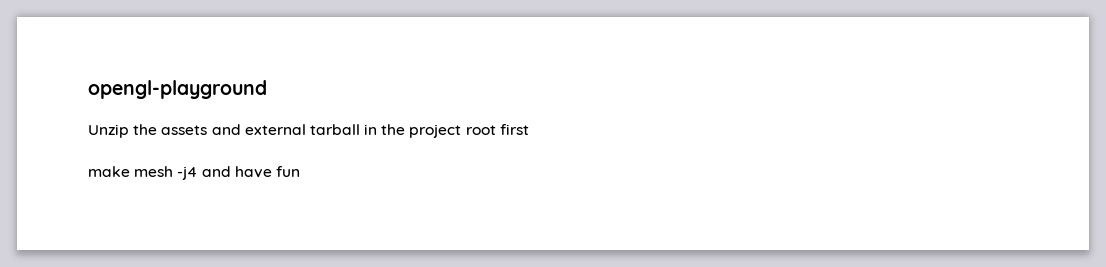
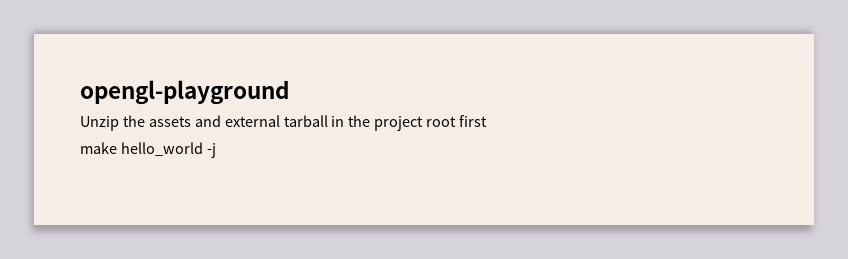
- make mesh -j4 and have fun
+ make hello_world -j

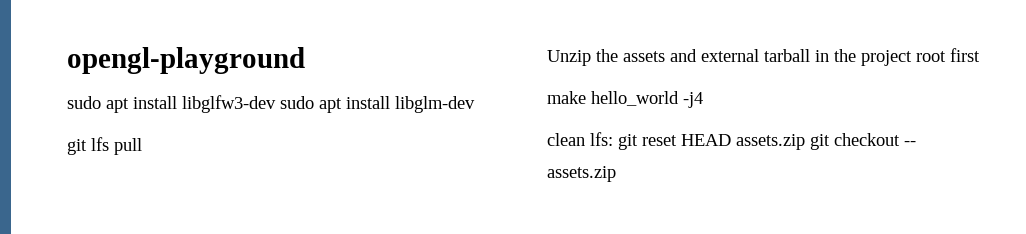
+ sudo apt install libglfw3-dev sudo apt install libglm-dev
+ git lfs pull
- make hello_world -j
+ make hello_world -j4
+ clean lfs: git reset HEAD assets.zip git checkout -- assets.zip

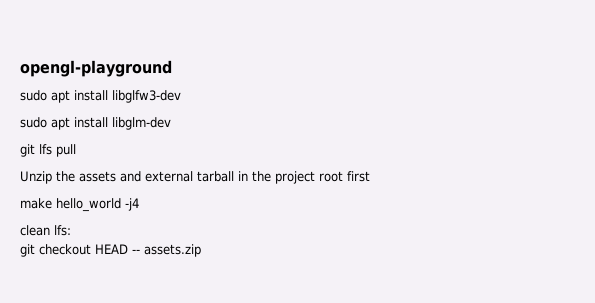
- sudo apt install libglfw3-dev sudo apt install libglm-dev
+ sudo apt install libglfw3-dev
+ sudo apt install libglm-dev
- clean lfs: git reset HEAD assets.zip git checkout -- assets.zip
+ clean lfs:
+ git checkout HEAD -- assets.zip

